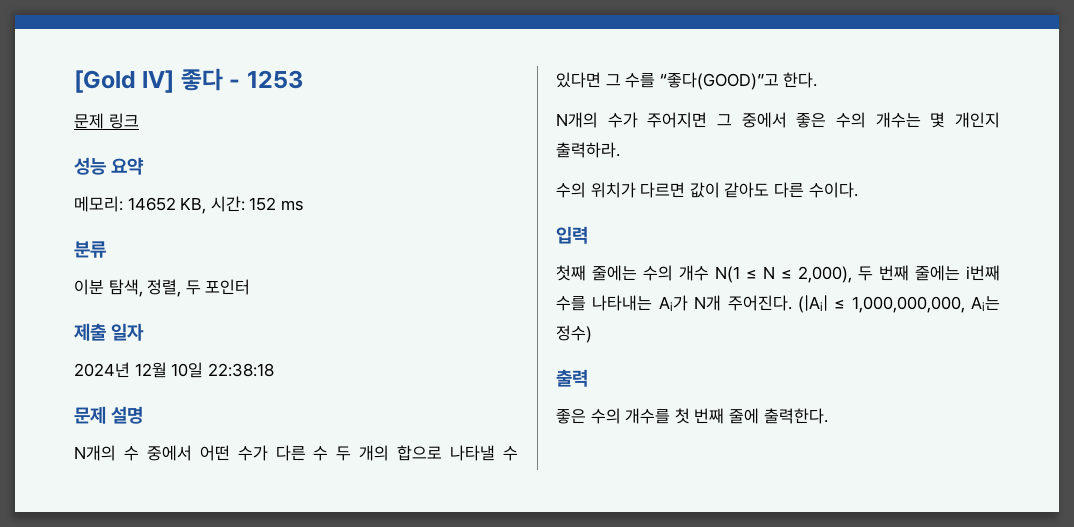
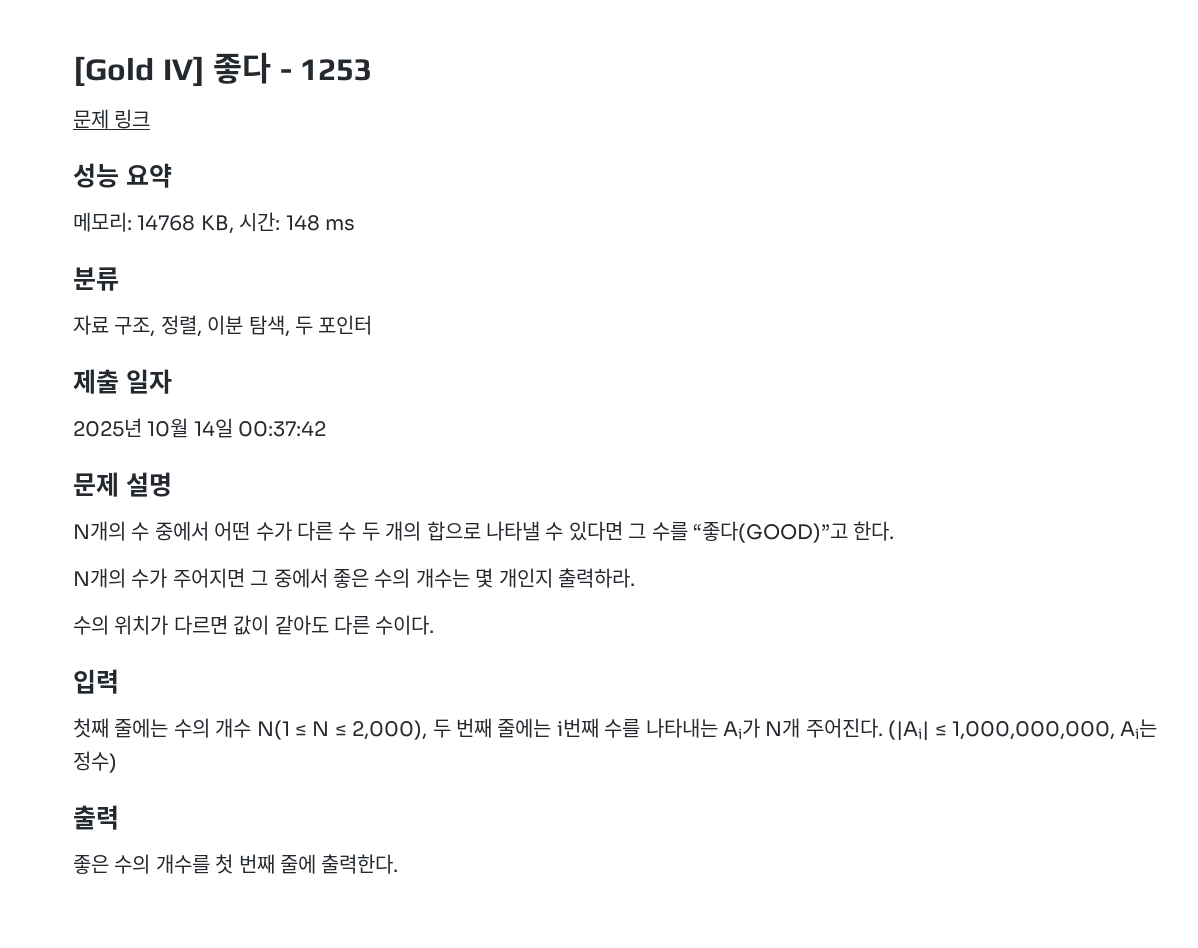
- 메모리: 14652 KB, 시간: 152 ms
+ 메모리: 14768 KB, 시간: 148 ms
- 이분 탐색, 정렬, 두 포인터
+ 자료 구조, 정렬, 이분 탐색, 두 포인터
- 2024년 12월 10일 22:38:18
+ 2025년 10월 14일 00:37:42

